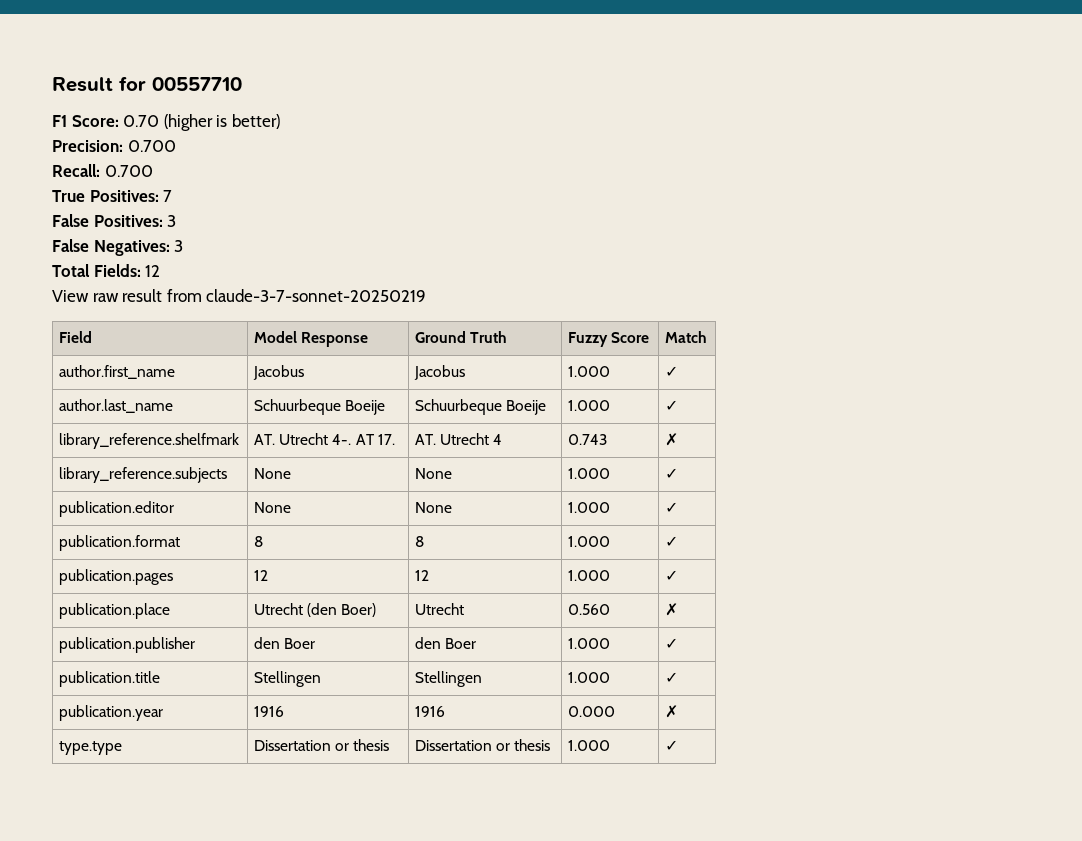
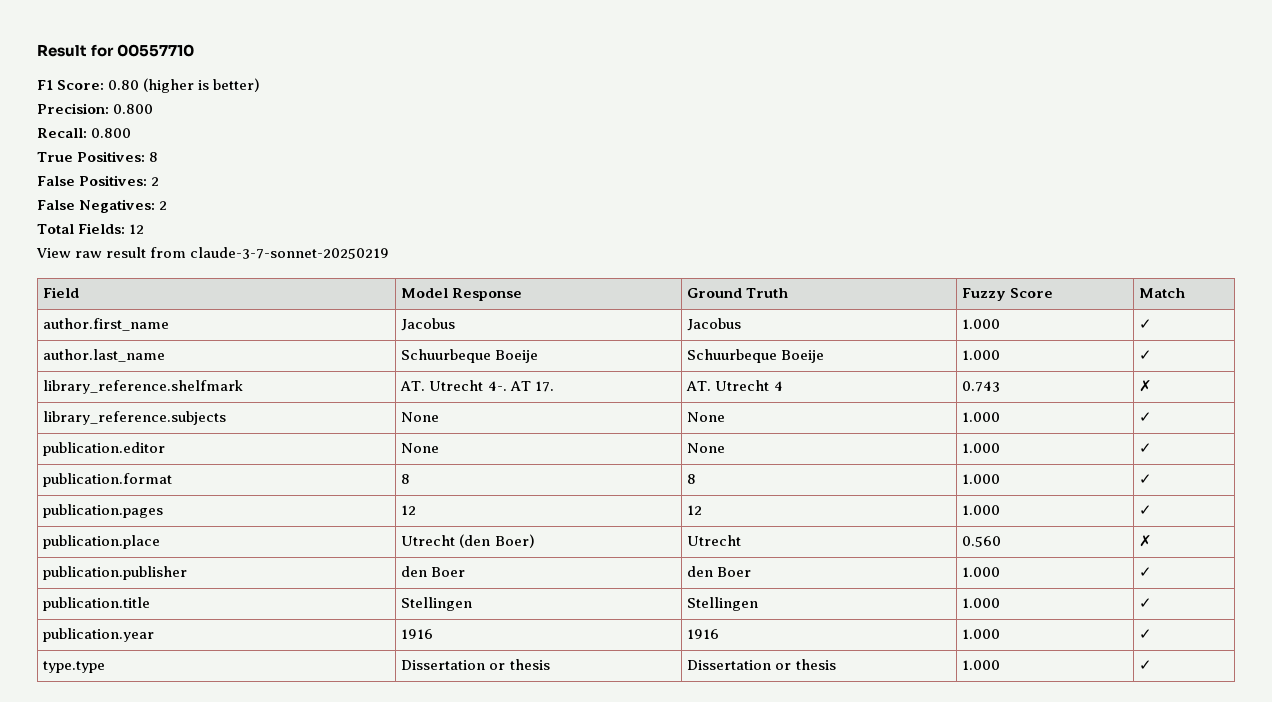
- F1 Score: 0.70 (higher is better)
+ F1 Score: 0.80 (higher is better)
- Precision: 0.700
+ Precision: 0.800
- Recall: 0.700
+ Recall: 0.800
- True Positives: 7
+ True Positives: 8
- False Positives: 3
+ False Positives: 2
- False Negatives: 3
+ False Negatives: 2
- publication.year | 1916 | 1916 | 0.000 | ✗
+ publication.year | 1916 | 1916 | 1.000 | ✓

